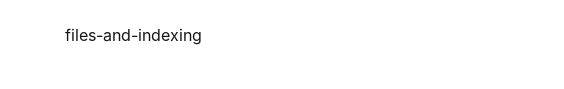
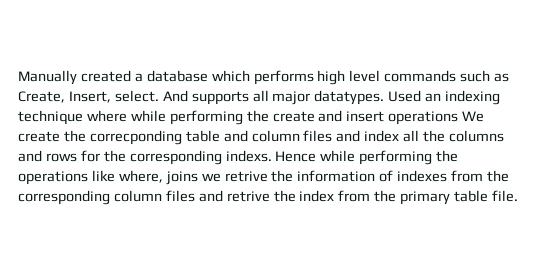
- files-and-indexing
+ Manually created a database which performs high level commands such as Create, Insert, select. And supports all major datatypes. Used an indexing technique where while performing the create and insert operations We create the correcponding table and column files and index all the columns and rows for the corresponding indexs. Hence while performing the operations like where, joins we retrive the information of indexes from the corresponding column files and retrive the index from the primary table file.

